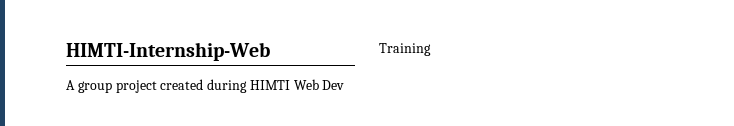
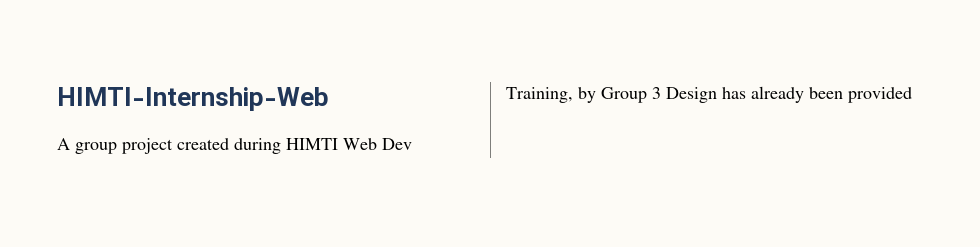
- A group project created during HIMTI Web Dev Training
+ A group project created during HIMTI Web Dev Training, by Group 3 Design has already been provided

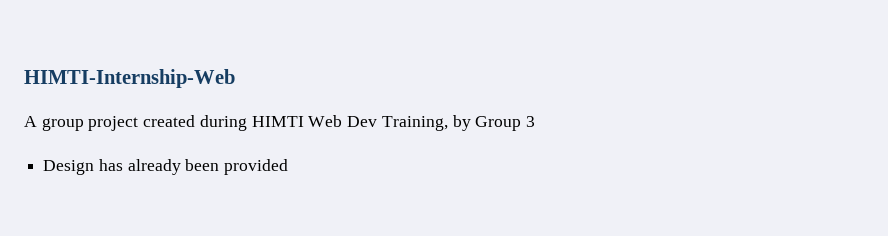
- A group project created during HIMTI Web Dev Training, by Group 3 Design has already been provided
+ A group project created during HIMTI Web Dev Training, by Group 3
+ Design has already been provided

